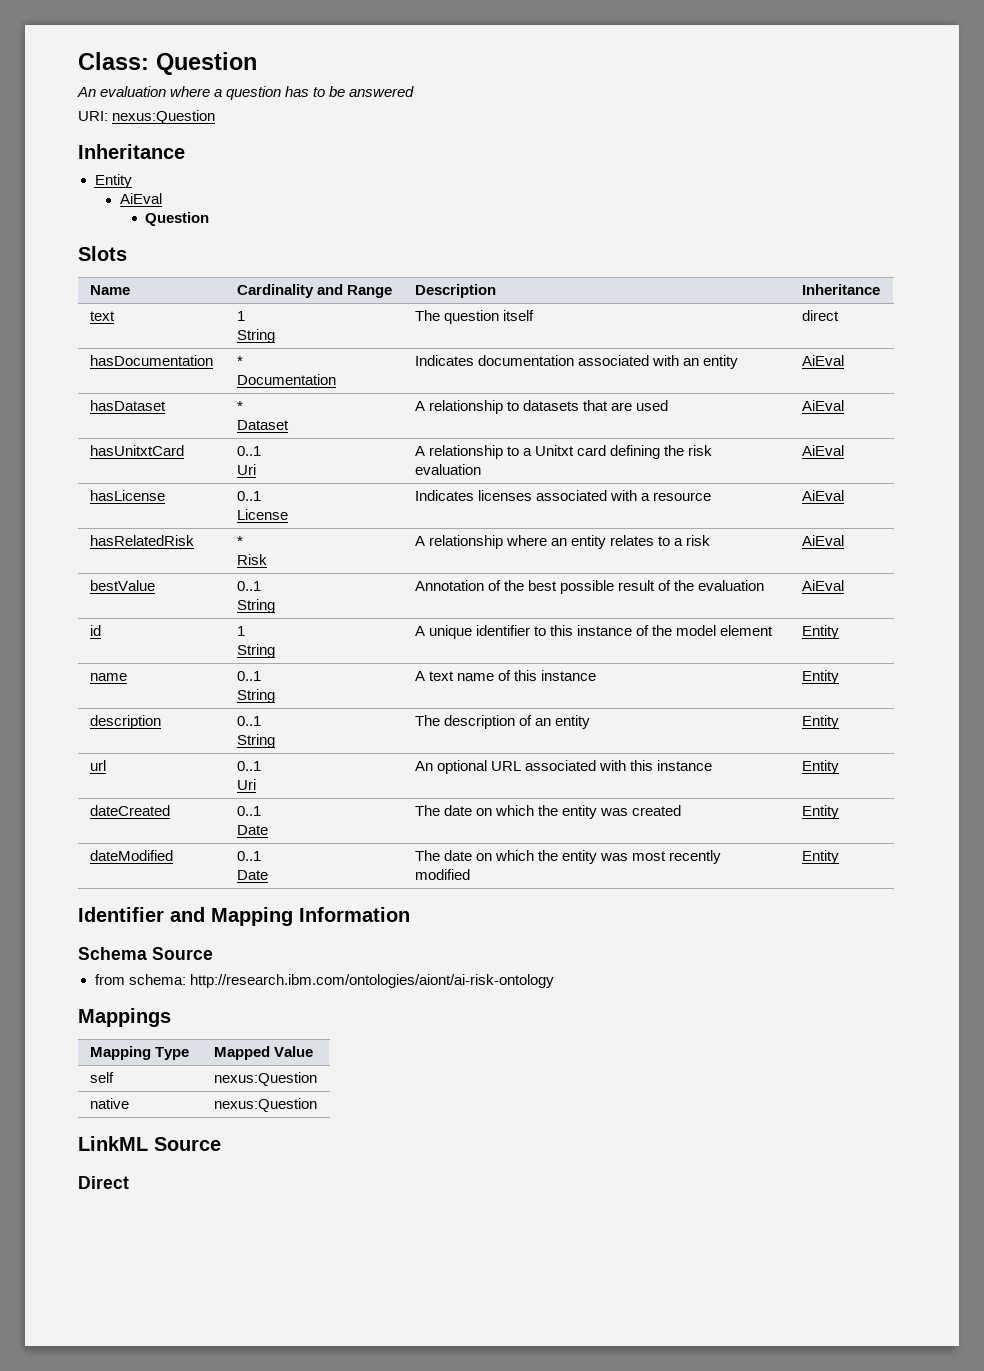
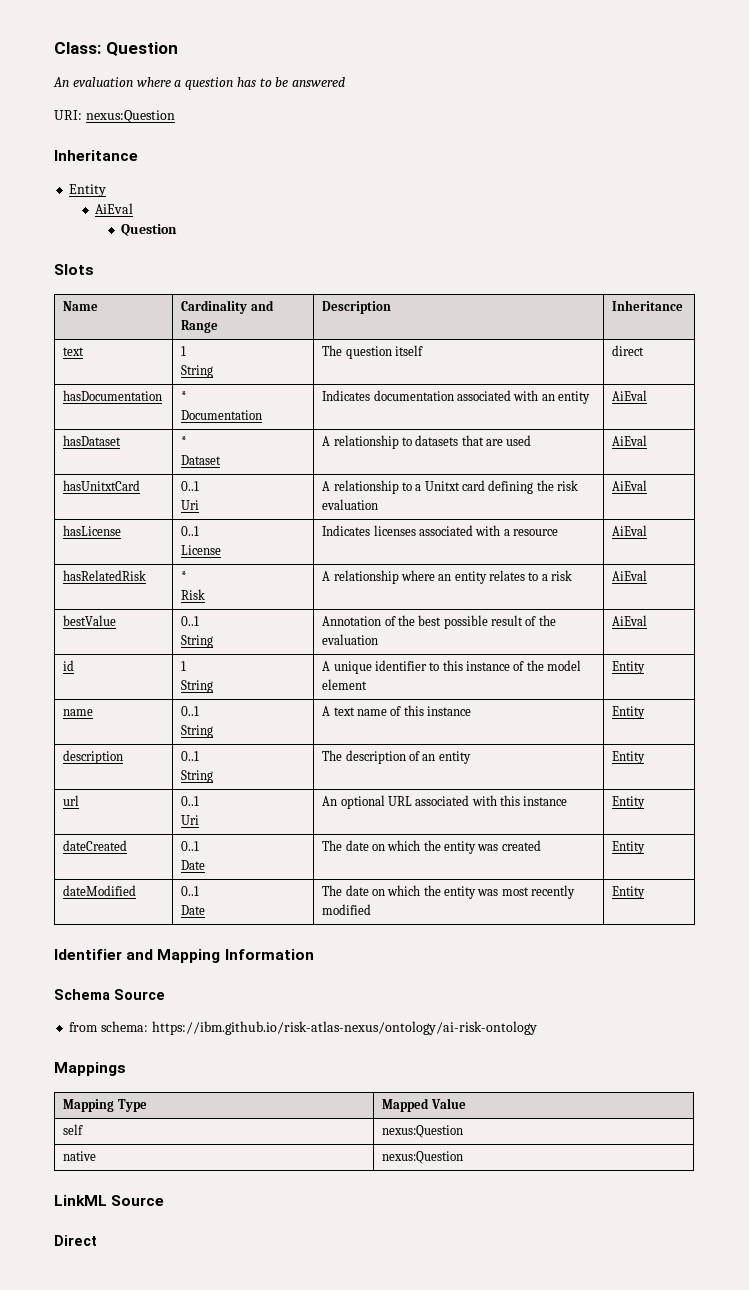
- from schema: http://research.ibm.com/ontologies/aiont/ai-risk-ontology
+ from schema: https://ibm.github.io/risk-atlas-nexus/ontology/ai-risk-ontology

